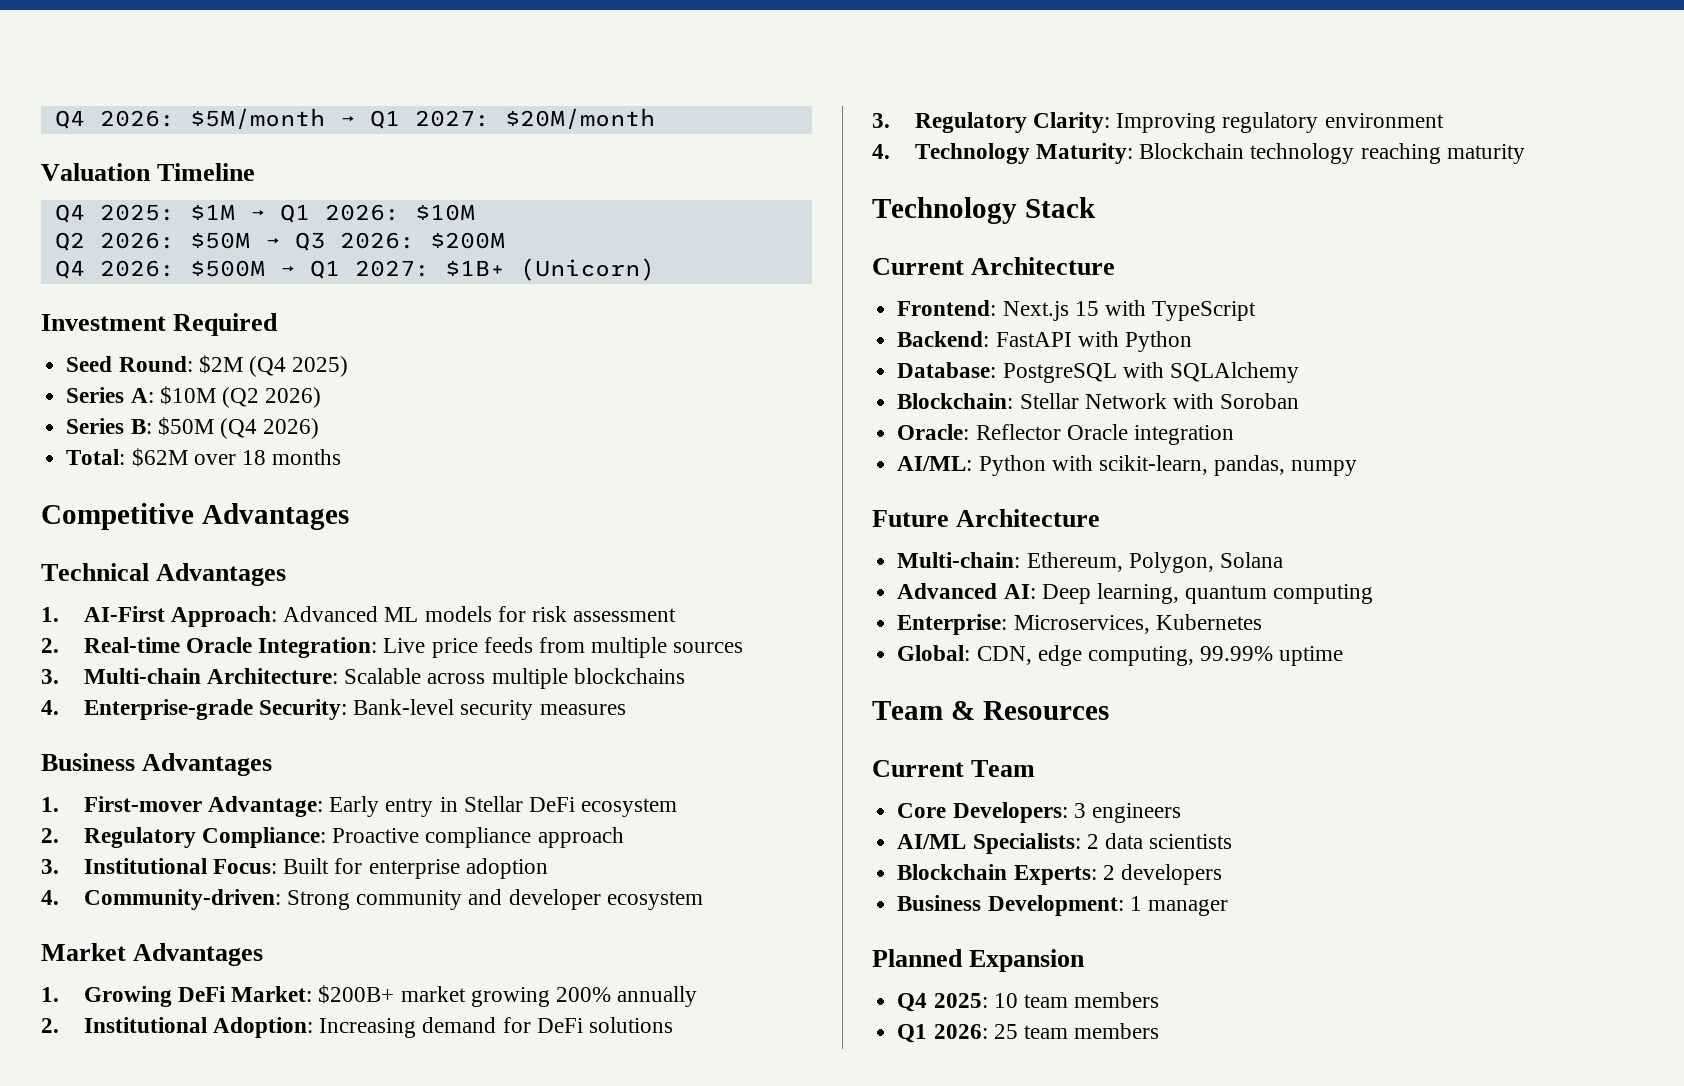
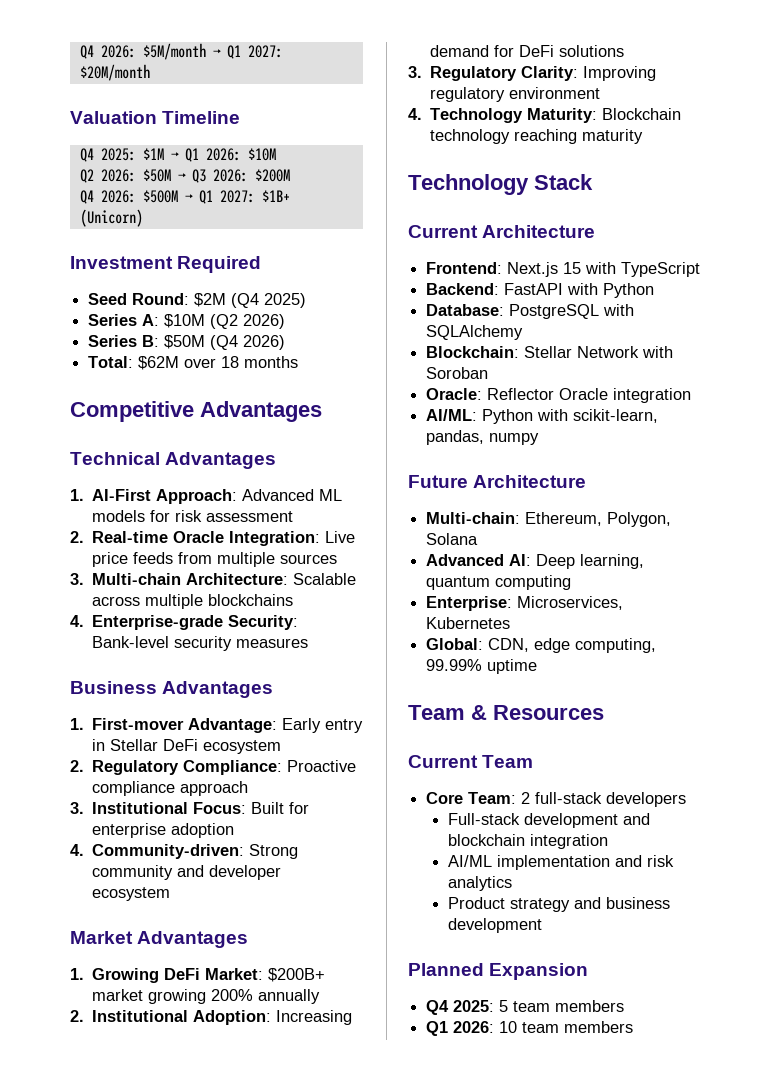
- Core Developers: 3 engineers
- AI/ML Specialists: 2 data scientists
- Blockchain Experts: 2 developers
- Business Development: 1 manager
+ Core Team: 2 full-stack developers
+ Full-stack development and blockchain integration
+ AI/ML implementation and risk analytics
+ Product strategy and business development
- Q4 2025: 10 team members
+ Q4 2025: 5 team members
- Q1 2026: 25 team members
+ Q1 2026: 10 team members

